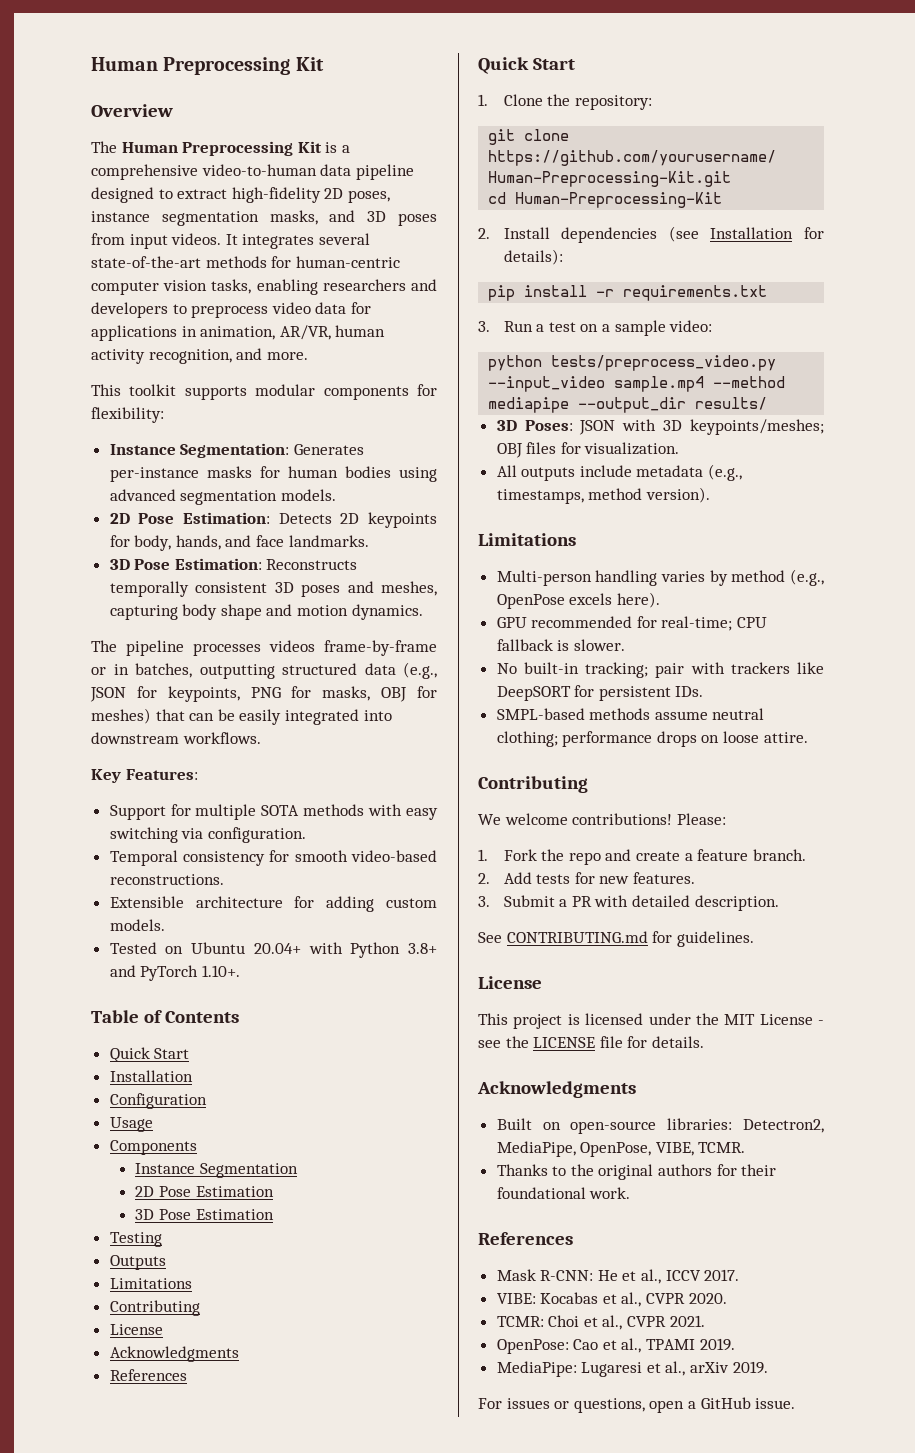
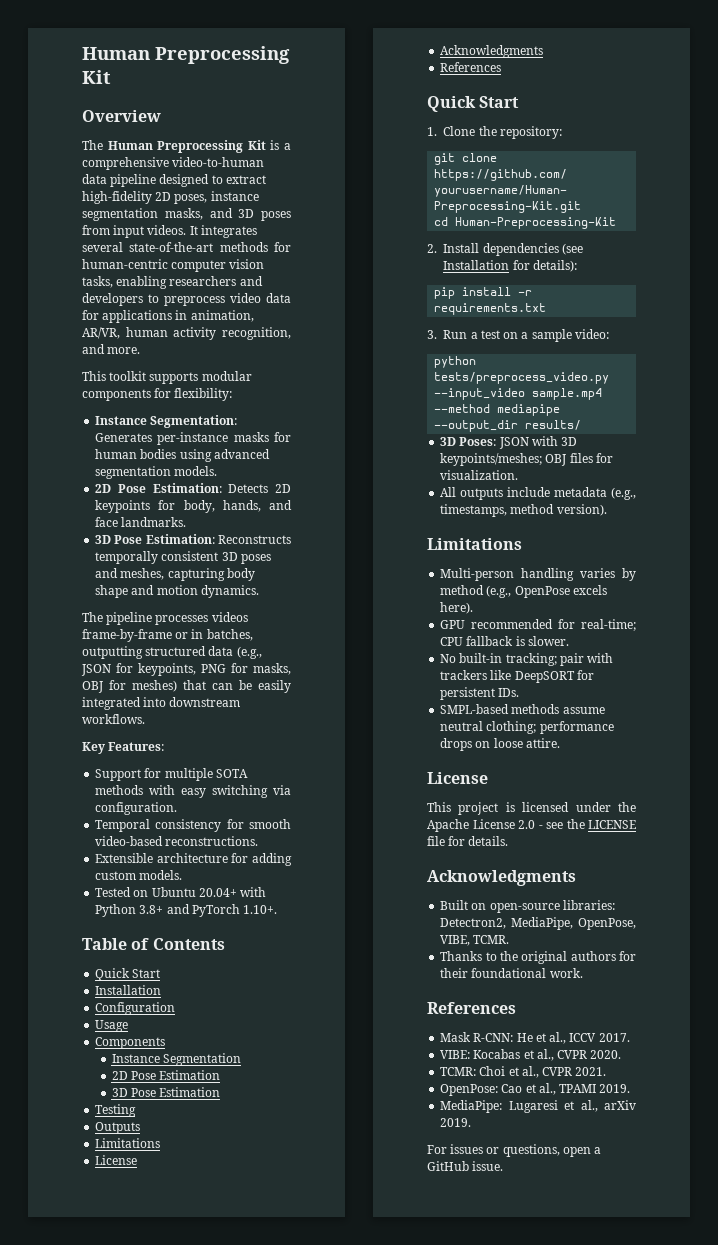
  Outputs
  Limitations
- Contributing
  SMPL-based methods assume neutral clothing; performance drops on loose attire.
- Contributing
- We welcome contributions! Please:
- 1. Fork the repo and create a feature branch.
- 2. Add tests for new features.
- 3. Submit a PR with detailed description.
- See CONTRIBUTING.md for guidelines.
- This project is licensed under the MIT License - see the LICENSE file for details.
+ This project is licensed under the Apache License 2.0 - see the LICENSE file for details.

